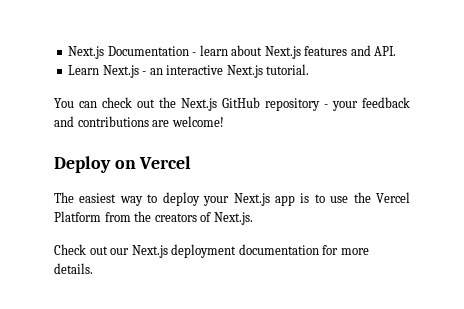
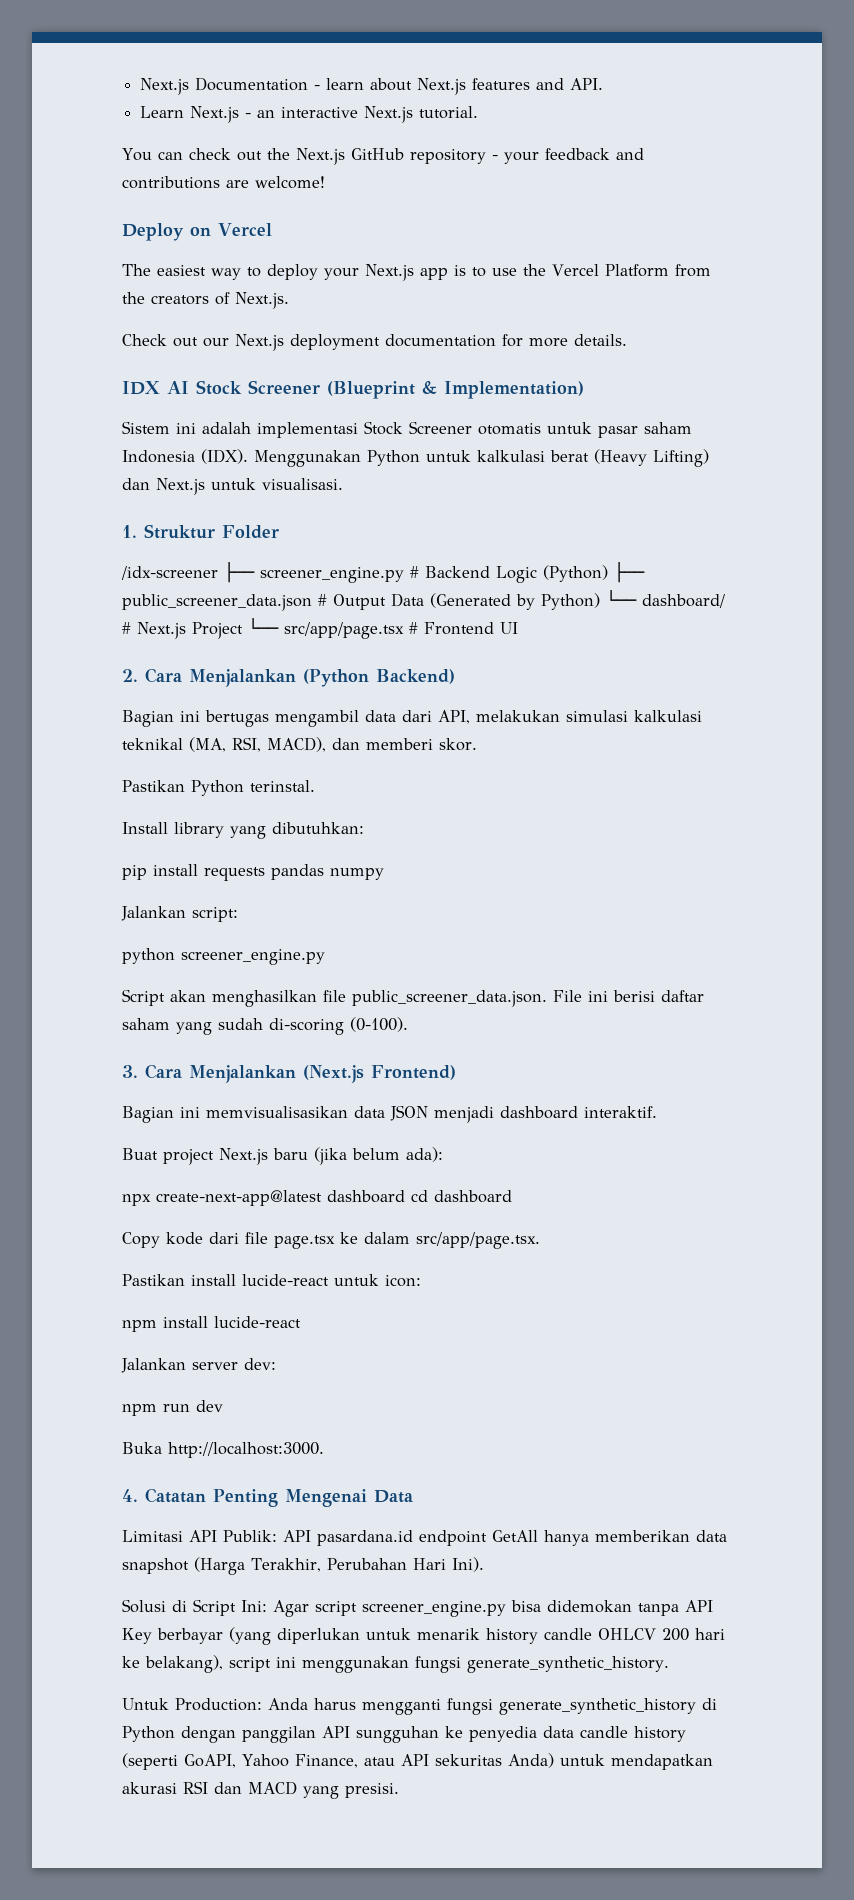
+ IDX AI Stock Screener (Blueprint & Implementation)
+ Sistem ini adalah implementasi Stock Screener otomatis untuk pasar saham Indonesia (IDX). Menggunakan Python untuk kalkulasi berat (Heavy Lifting) dan Next.js untuk visualisasi.
+ 1. Struktur Folder
+ /idx-screener ├── screener_engine.py # Backend Logic (Python) ├── public_screener_data.json # Output Data (Generated by Python) └── dashboard/ # Next.js Project └── src/app/page.tsx # Frontend UI
+ 2. Cara Menjalankan (Python Backend)
+ Bagian ini bertugas mengambil data dari API, melakukan simulasi kalkulasi teknikal (MA, RSI, MACD), dan memberi skor.
+ Pastikan Python terinstal.
+ Install library yang dibutuhkan:
+ pip install requests pandas numpy
+ Jalankan script:
+ python screener_engine.py
+ Script akan menghasilkan file public_screener_data.json. File ini berisi daftar saham yang sudah di-scoring (0-100).
+ 3. Cara Menjalankan (Next.js Frontend)
+ Bagian ini memvisualisasikan data JSON menjadi dashboard interaktif.
+ Buat project Next.js baru (jika belum ada):
+ npx create-next-app@latest dashboard cd dashboard
+ Copy kode dari file page.tsx ke dalam src/app/page.tsx.
+ Pastikan install lucide-react untuk icon:
+ npm install lucide-react
+ Jalankan server dev:
+ npm run dev
+ Buka http://localhost:3000.
+ 4. Catatan Penting Mengenai Data
+ Limitasi API Publik: API pasardana.id endpoint GetAll hanya memberikan data snapshot (Harga Terakhir, Perubahan Hari Ini).
+ Solusi di Script Ini: Agar script screener_engine.py bisa didemokan tanpa API Key berbayar (yang diperlukan untuk menarik history candle OHLCV 200 hari ke belakang), script ini menggunakan fungsi generate_synthetic_history.
+ Untuk Production: Anda harus mengganti fungsi generate_synthetic_history di Python dengan panggilan API sungguhan ke penyedia data candle history (seperti GoAPI, Yahoo Finance, atau API sekuritas Anda) untuk mendapatkan akurasi RSI dan MACD yang presisi.

